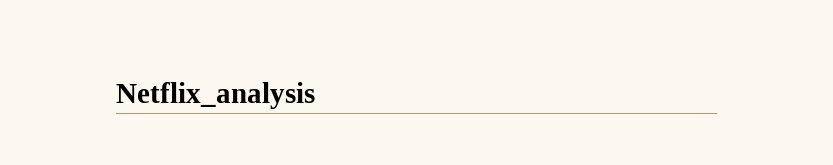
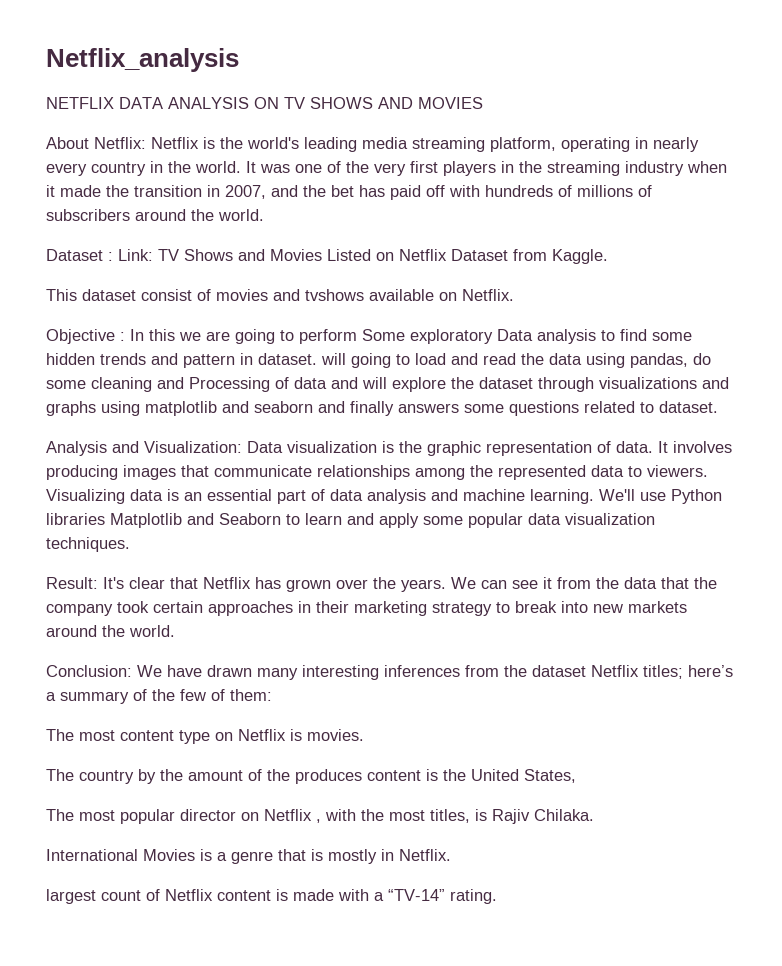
+ NETFLIX DATA ANALYSIS ON TV SHOWS AND MOVIES
+ About Netflix: Netflix is the world's leading media streaming platform, operating in nearly every country in the world. It was one of the very first players in the streaming industry when it made the transition in 2007, and the bet has paid off with hundreds of millions of subscribers around the world.
+ Dataset : Link: TV Shows and Movies Listed on Netflix Dataset from Kaggle.
+ This dataset consist of movies and tvshows available on Netflix.
+ Objective : In this we are going to perform Some exploratory Data analysis to find some hidden trends and pattern in dataset. will going to load and read the data using pandas, do some cleaning and Processing of data and will explore the dataset through visualizations and graphs using matplotlib and seaborn and finally answers some questions related to dataset.
+ Analysis and Visualization: Data visualization is the graphic representation of data. It involves producing images that communicate relationships among the represented data to viewers. Visualizing data is an essential part of data analysis and machine learning. We'll use Python libraries Matplotlib and Seaborn to learn and apply some popular data visualization techniques.
+ Result: It's clear that Netflix has grown over the years. We can see it from the data that the company took certain approaches in their marketing strategy to break into new markets around the world.
+ Conclusion: We have drawn many interesting inferences from the dataset Netflix titles; here’s a summary of the few of them:
+ The most content type on Netflix is movies.
+ The country by the amount of the produces content is the United States,
+ The most popular director on Netflix , with the most titles, is Rajiv Chilaka.
+ International Movies is a genre that is mostly in Netflix.
+ largest count of Netflix content is made with a “TV-14” rating.

